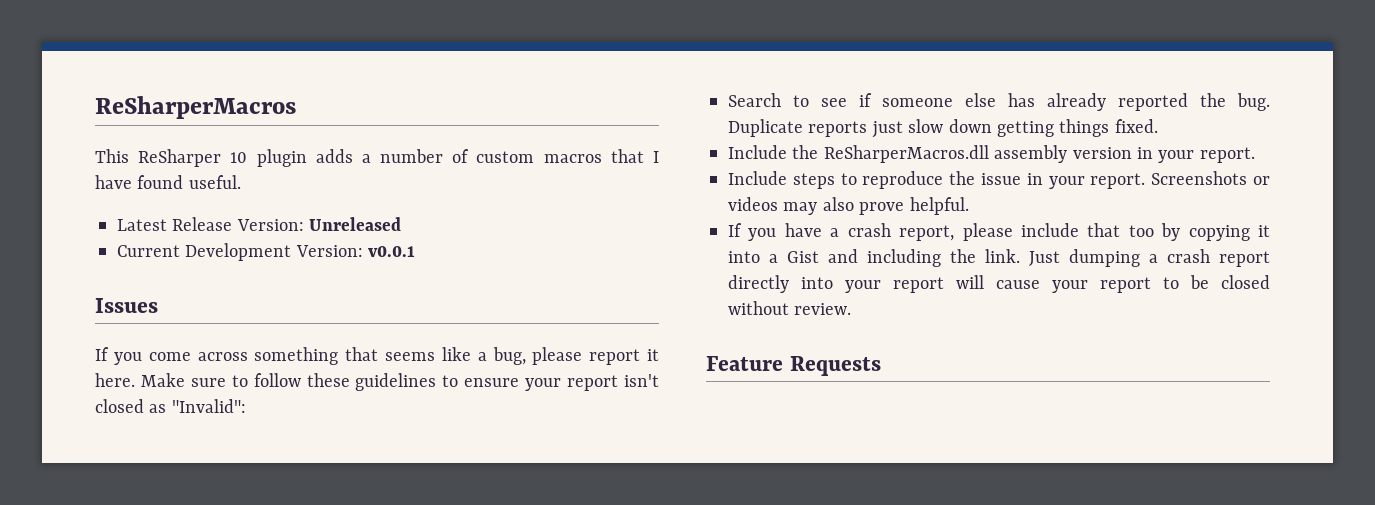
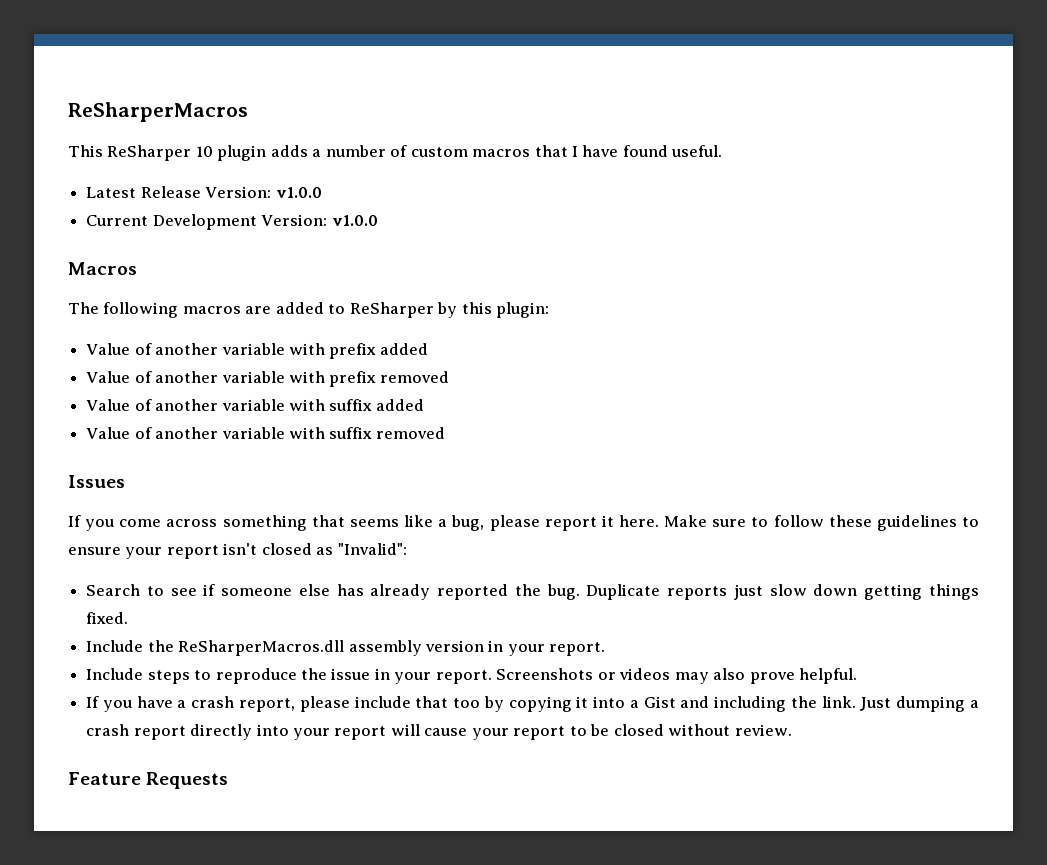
- Latest Release Version: Unreleased
+ Latest Release Version: v1.0.0
- Current Development Version: v0.0.1
+ Current Development Version: v1.0.0
+ Macros
+ The following macros are added to ReSharper by this plugin:
+ Value of another variable with prefix added
+ Value of another variable with prefix removed
+ Value of another variable with suffix added
+ Value of another variable with suffix removed

